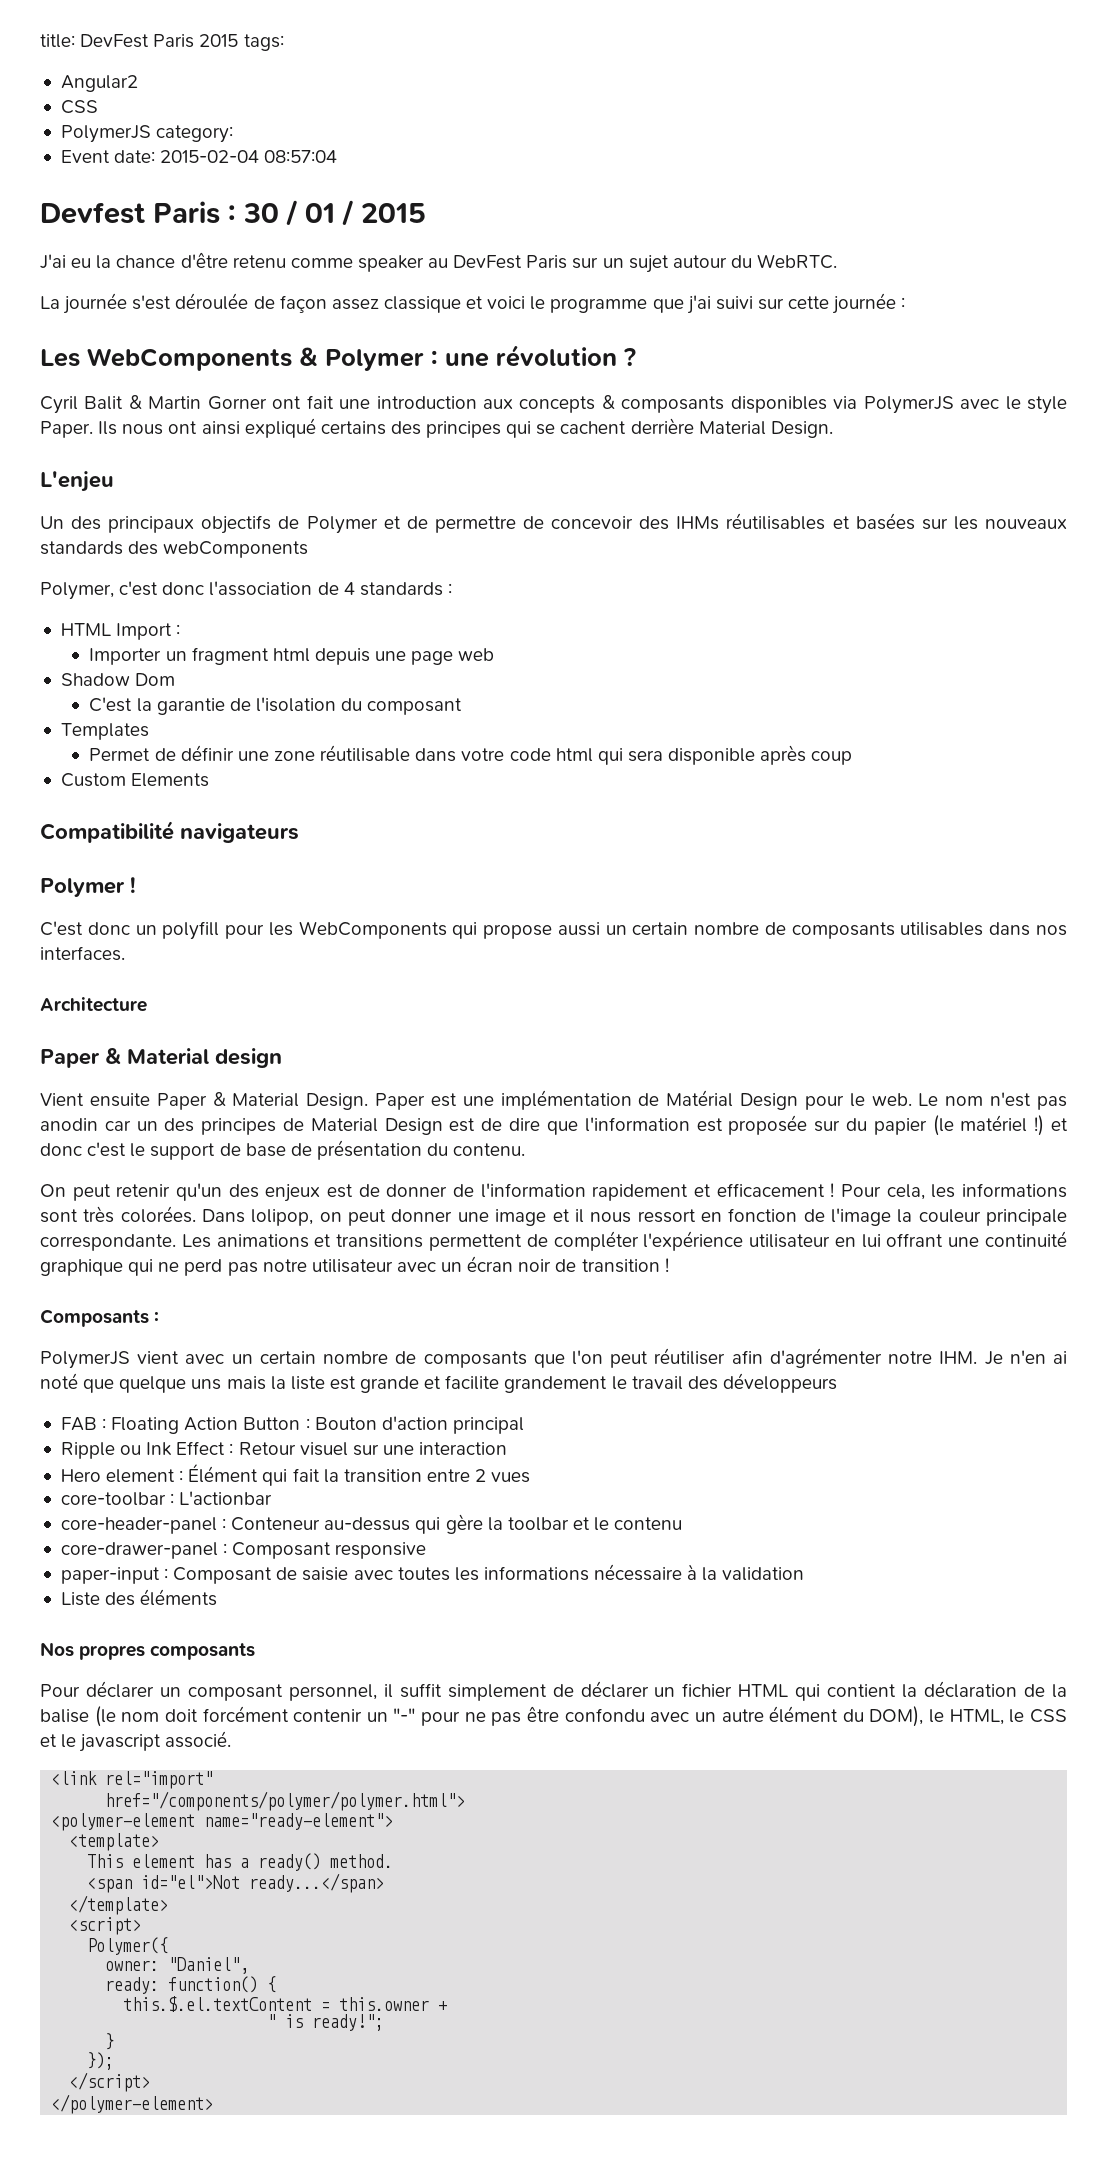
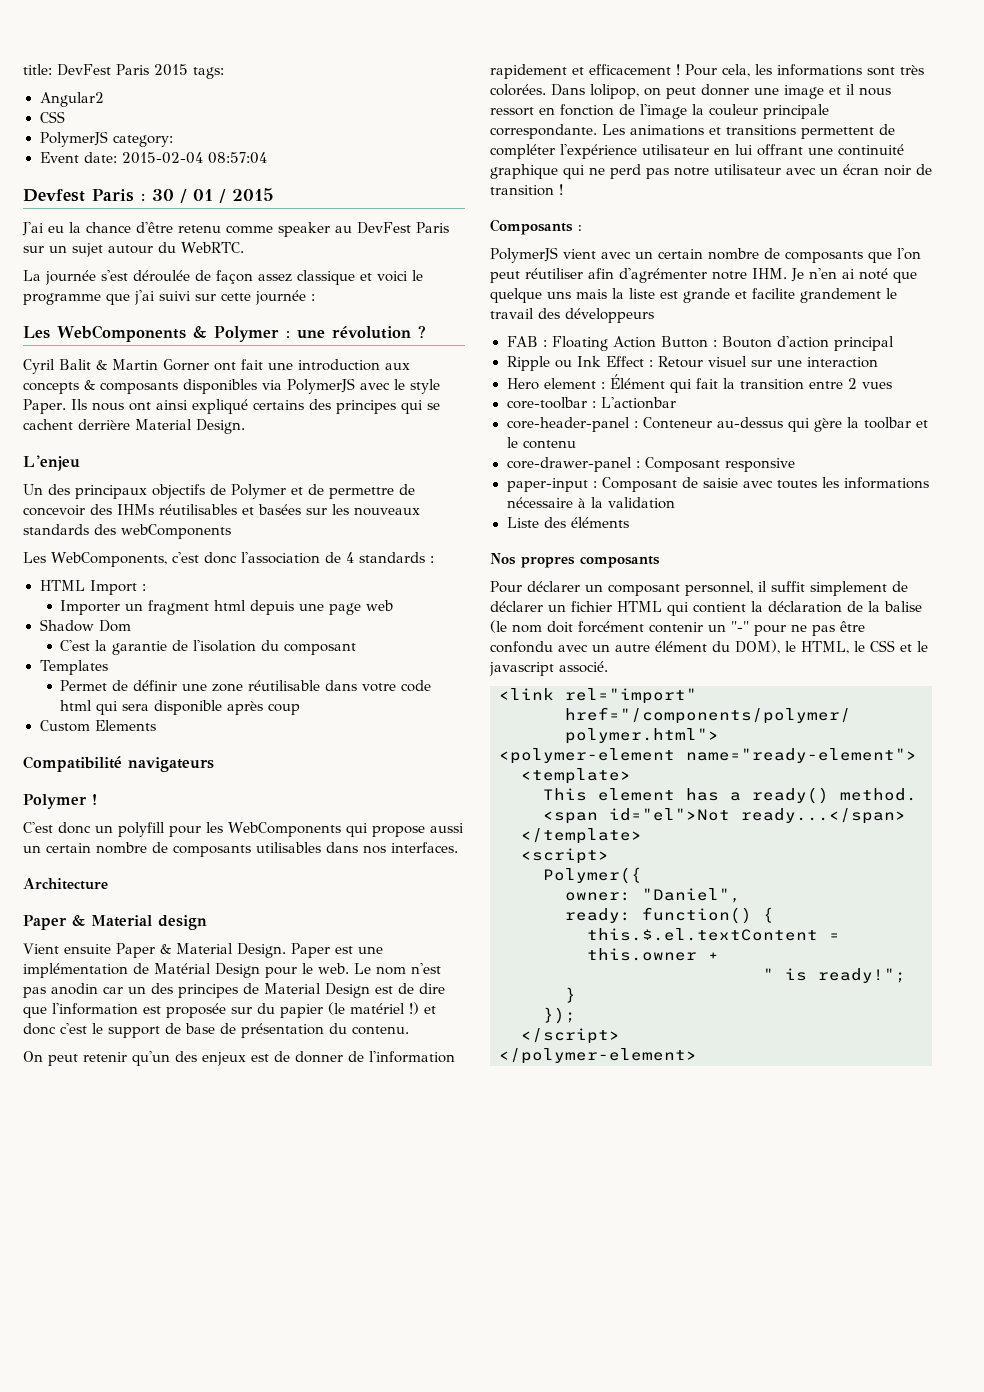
- Polymer, c'est donc l'association de 4 standards :
+ Les WebComponents, c'est donc l'association de 4 standards :

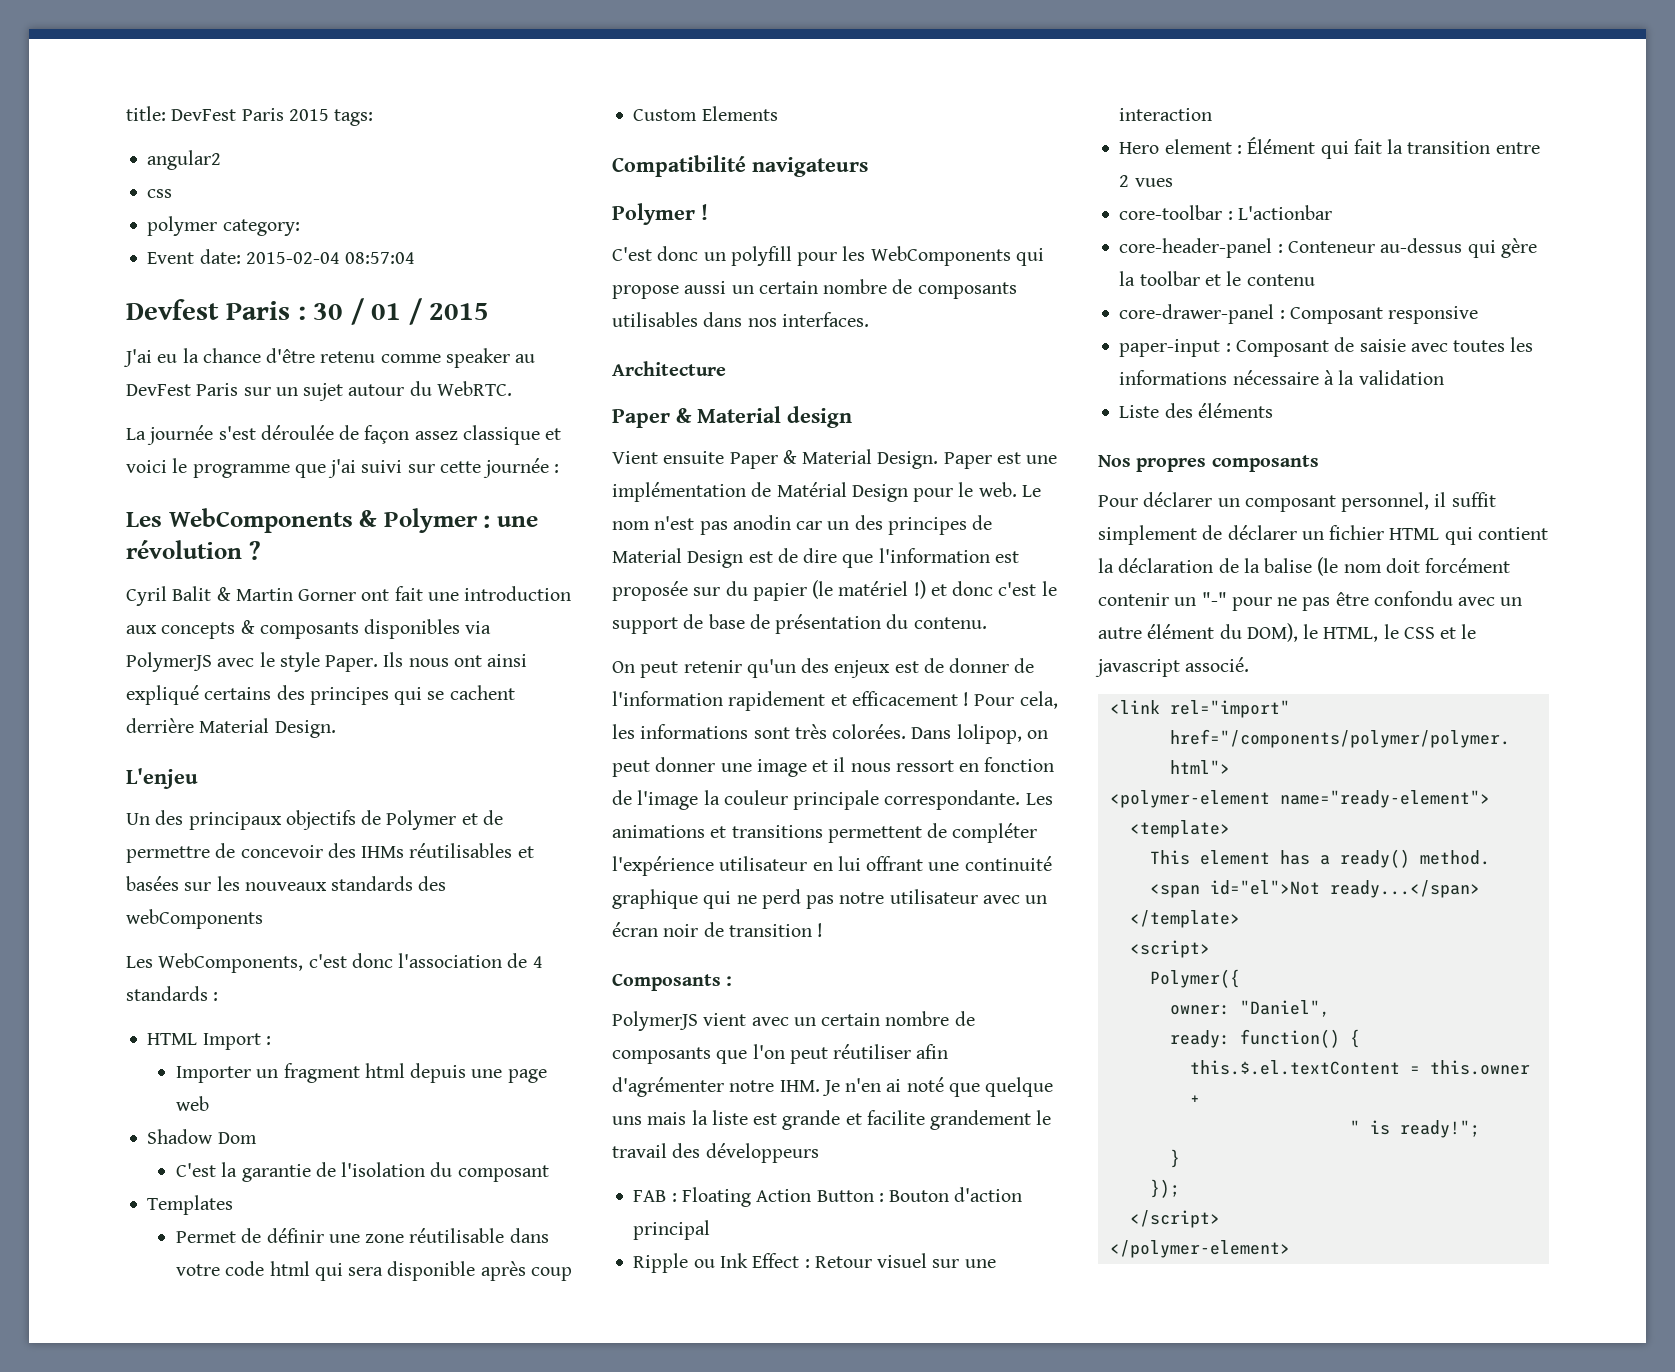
- Angular2
- CSS
- PolymerJS category:
+ angular2
+ css
+ polymer category:

